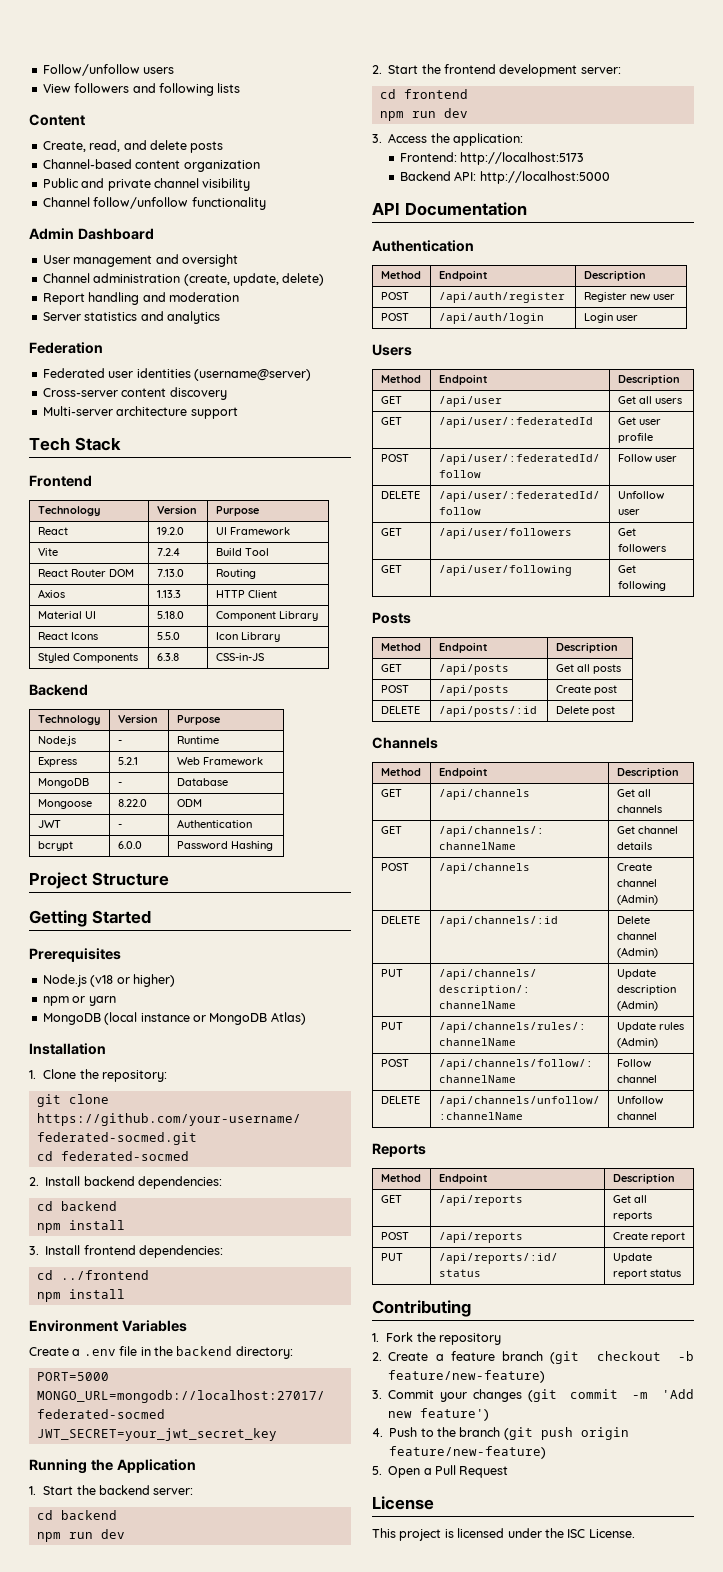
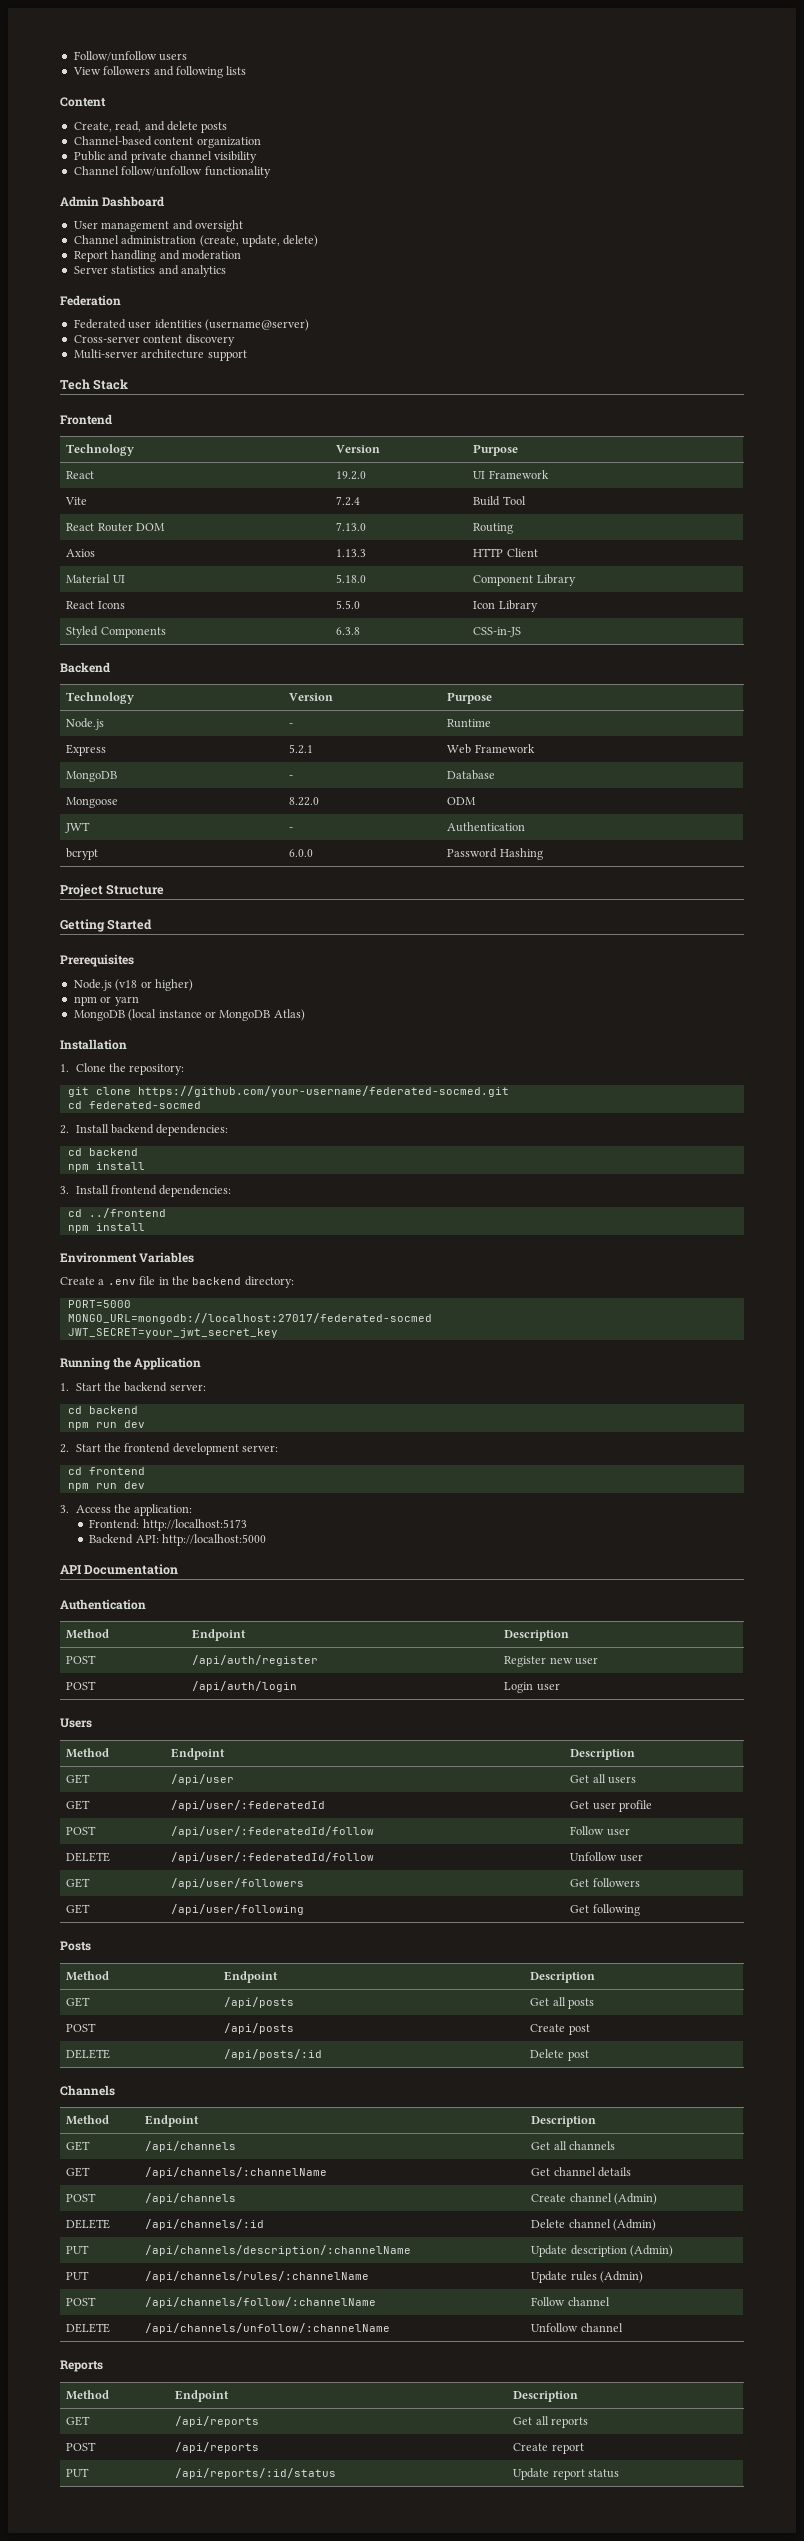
- Contributing
- 1. Fork the repository
- 2. Create a feature branch (git checkout -b feature/new-feature)
- 3. Commit your changes (git commit -m 'Add new feature')
- 4. Push to the branch (git push origin feature/new-feature)
- 5. Open a Pull Request
- License
- This project is licensed under the ISC License.

